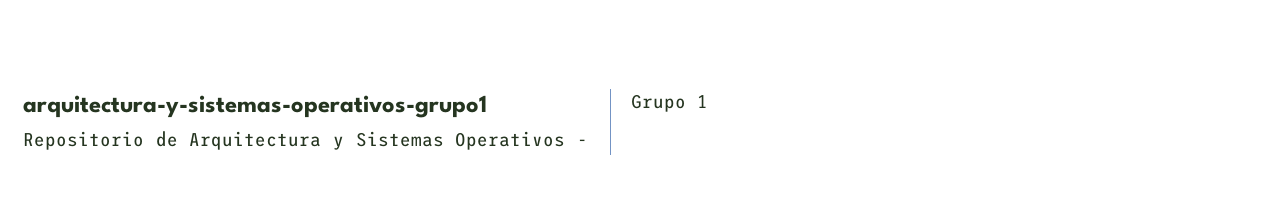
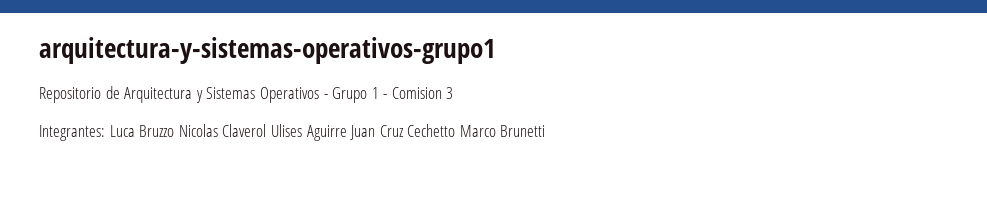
- Repositorio de Arquitectura y Sistemas Operativos - Grupo 1
+ Repositorio de Arquitectura y Sistemas Operativos - Grupo 1 - Comision 3
+ Integrantes: Luca Bruzzo Nicolas Claverol Ulises Aguirre Juan Cruz Cechetto Marco Brunetti

